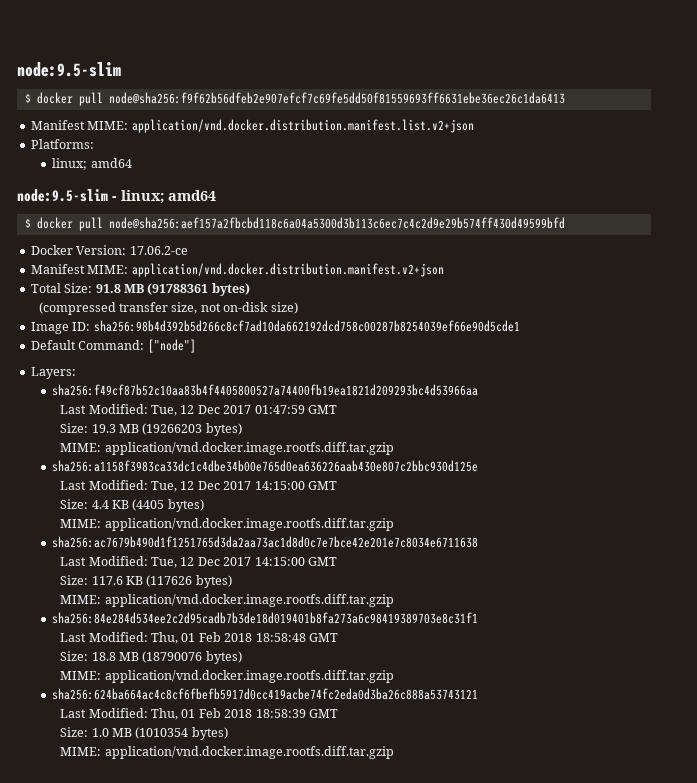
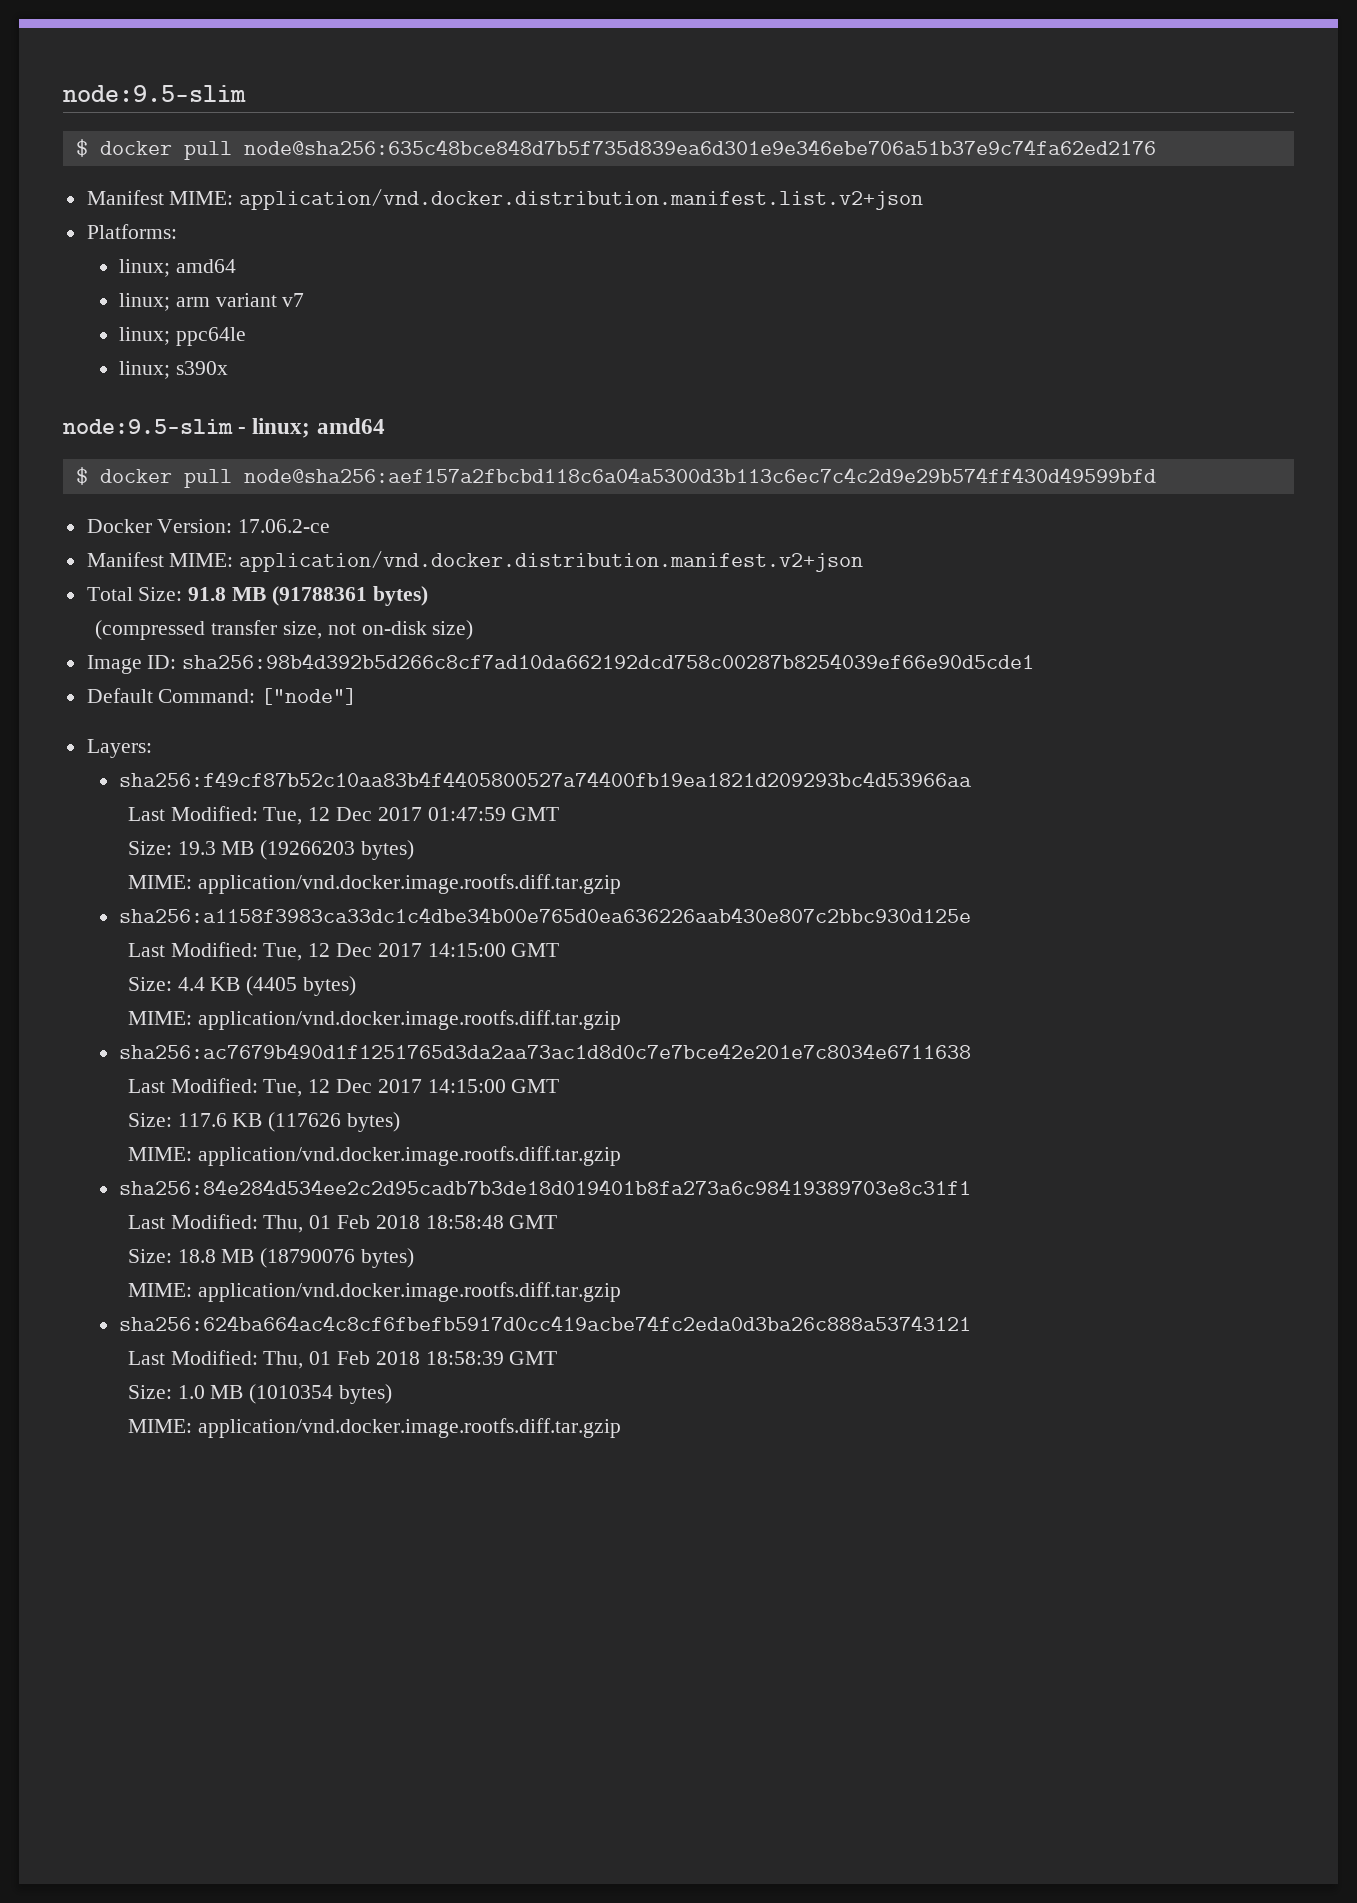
- $ docker pull node@sha256:f9f62b56dfeb2e907efcf7c69fe5dd50f81559693ff6631ebe36ec26c1da6413
+ $ docker pull node@sha256:635c48bce848d7b5f735d839ea6d301e9e346ebe706a51b37e9c74fa62ed2176
+ linux; arm variant v7
+ linux; ppc64le
+ linux; s390x

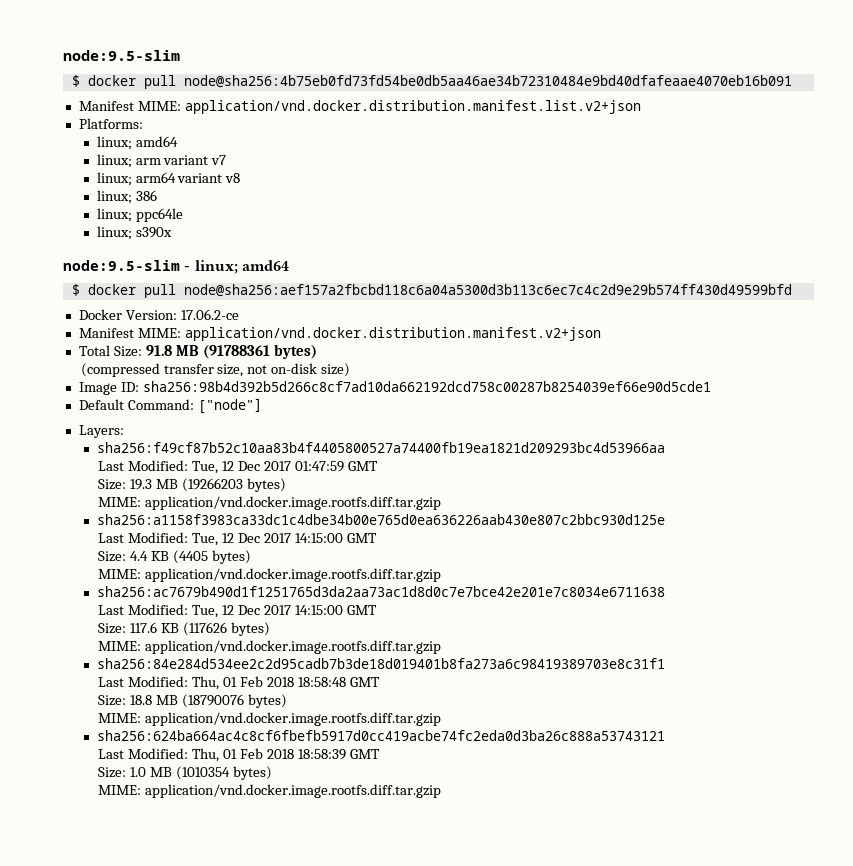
- $ docker pull node@sha256:635c48bce848d7b5f735d839ea6d301e9e346ebe706a51b37e9c74fa62ed2176
+ $ docker pull node@sha256:4b75eb0fd73fd54be0db5aa46ae34b72310484e9bd40dfafeaae4070eb16b091
+ linux; arm64 variant v8
+ linux; 386

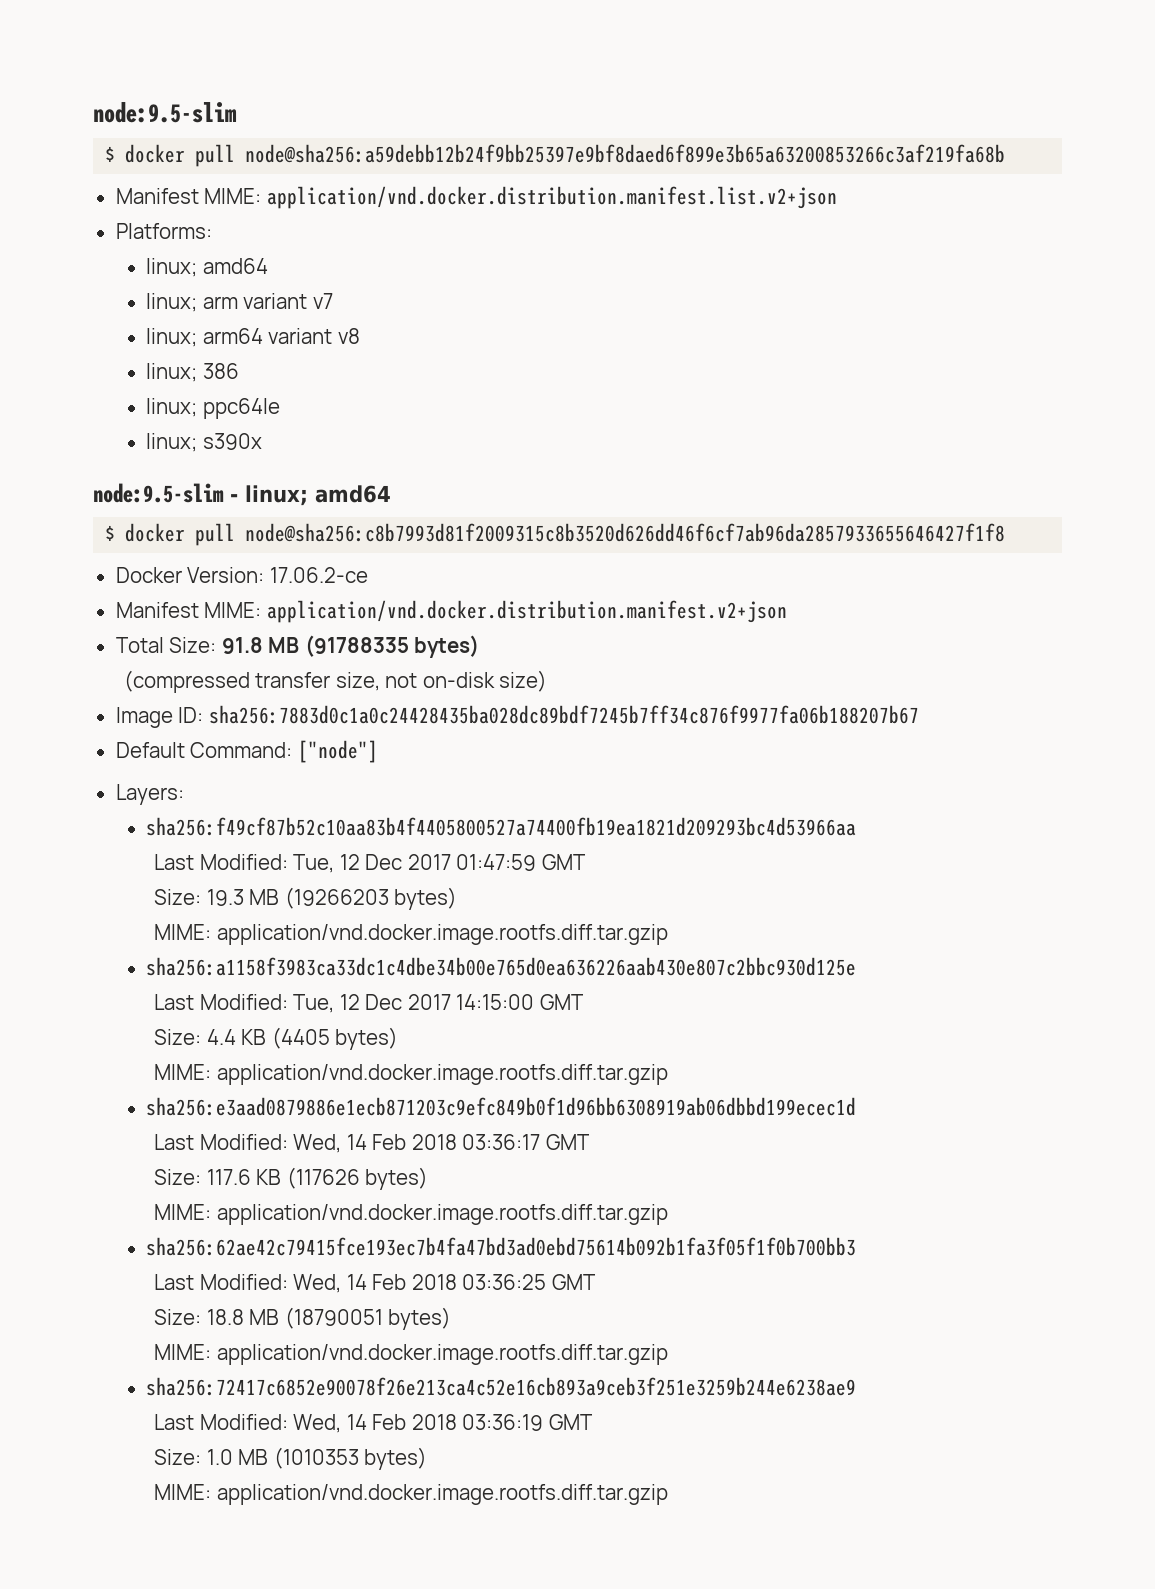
- $ docker pull node@sha256:4b75eb0fd73fd54be0db5aa46ae34b72310484e9bd40dfafeaae4070eb16b091
+ $ docker pull node@sha256:a59debb12b24f9bb25397e9bf8daed6f899e3b65a63200853266c3af219fa68b
- $ docker pull node@sha256:aef157a2fbcbd118c6a04a5300d3b113c6ec7c4c2d9e29b574ff430d49599bfd
+ $ docker pull node@sha256:c8b7993d81f2009315c8b3520d626dd46f6cf7ab96da2857933655646427f1f8
- Total Size: 91.8 MB (91788361 bytes)
+ Total Size: 91.8 MB (91788335 bytes)
- Image ID: sha256:98b4d392b5d266c8cf7ad10da662192dcd758c00287b8254039ef66e90d5cde1
+ Image ID: sha256:7883d0c1a0c24428435ba028dc89bdf7245b7ff34c876f9977fa06b188207b67
- sha256:ac7679b490d1f1251765d3da2aa73ac1d8d0c7e7bce42e201e7c8034e6711638
- Last Modified: Tue, 12 Dec 2017 14:15:00 GMT
+ sha256:e3aad0879886e1ecb871203c9efc849b0f1d96bb6308919ab06dbbd199ecec1d
+ Last Modified: Wed, 14 Feb 2018 03:36:17 GMT
- sha256:84e284d534ee2c2d95cadb7b3de18d019401b8fa273a6c98419389703e8c31f1
- Last Modified: Thu, 01 Feb 2018 18:58:48 GMT
+ sha256:62ae42c79415fce193ec7b4fa47bd3ad0ebd75614b092b1fa3f05f1f0b700bb3
+ Last Modified: Wed, 14 Feb 2018 03:36:25 GMT
- Size: 18.8 MB (18790076 bytes)
+ Size: 18.8 MB (18790051 bytes)
  MIME: application/vnd.docker.image.rootfs.diff.tar.gzip
- sha256:624ba664ac4c8cf6fbefb5917d0cc419acbe74fc2eda0d3ba26c888a53743121
- Last Modified: Thu, 01 Feb 2018 18:58:39 GMT
+ sha256:72417c6852e90078f26e213ca4c52e16cb893a9ceb3f251e3259b244e6238ae9
+ Last Modified: Wed, 14 Feb 2018 03:36:19 GMT
- Size: 1.0 MB (1010354 bytes)
+ Size: 1.0 MB (1010353 bytes)

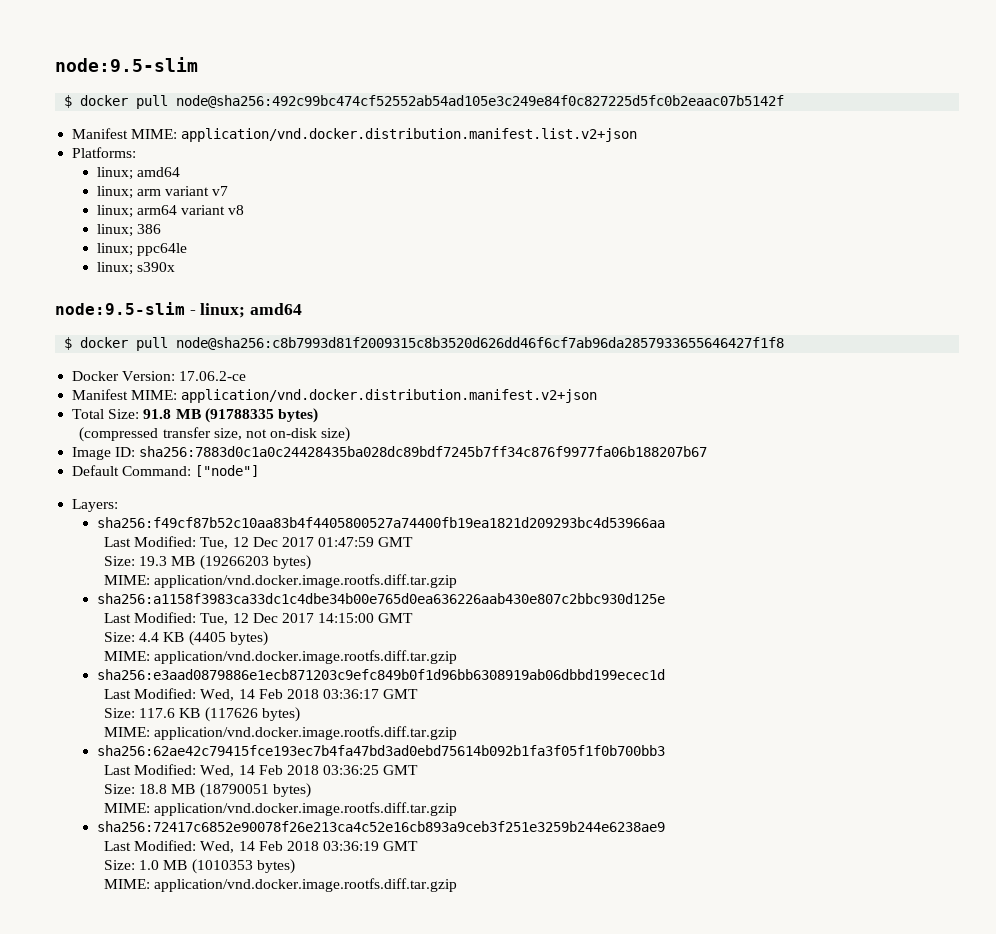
- $ docker pull node@sha256:a59debb12b24f9bb25397e9bf8daed6f899e3b65a63200853266c3af219fa68b
+ $ docker pull node@sha256:492c99bc474cf52552ab54ad105e3c249e84f0c827225d5fc0b2eaac07b5142f

